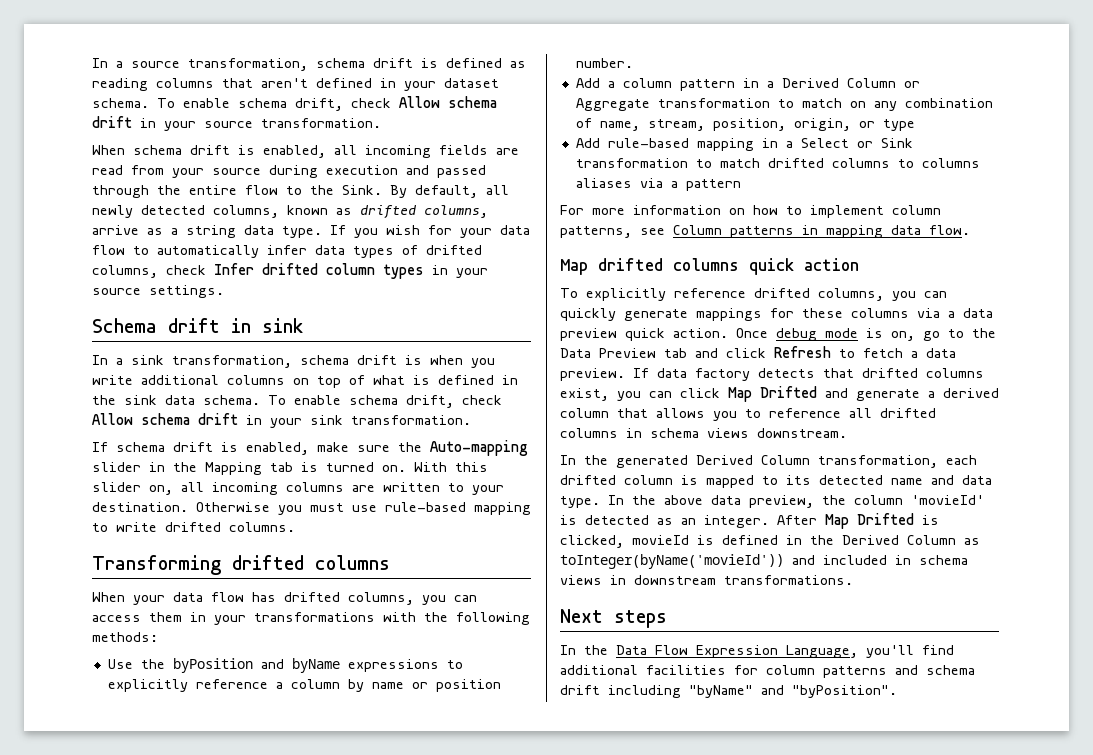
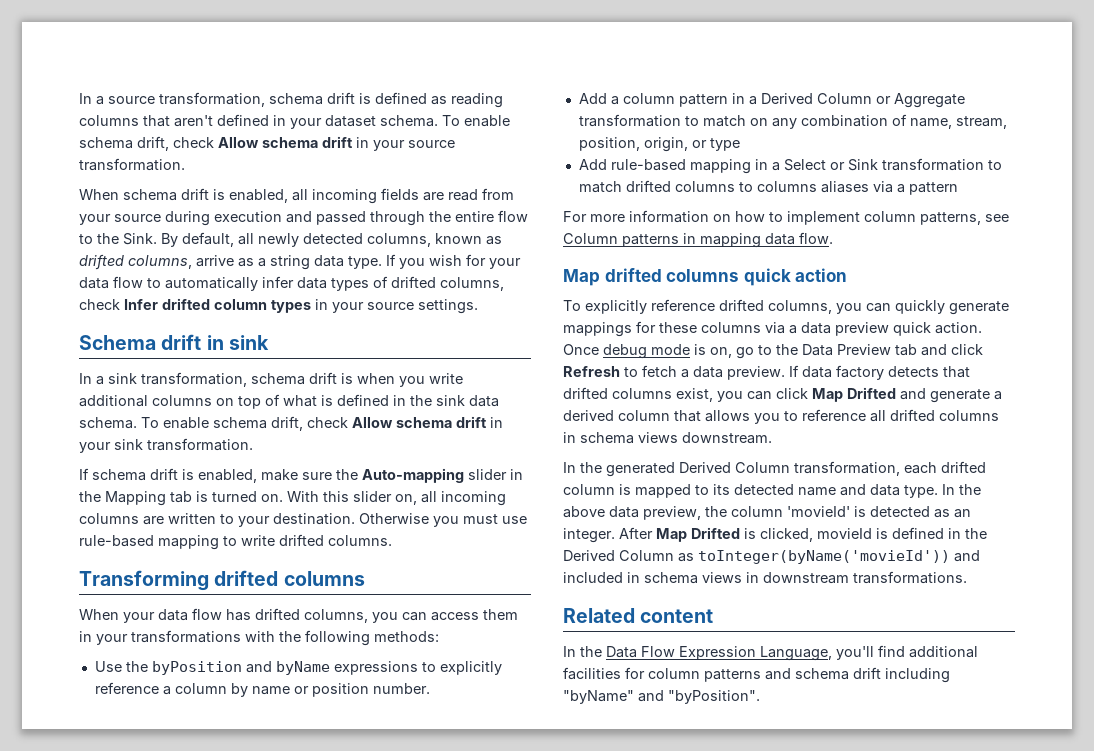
- Next steps
+ Related content

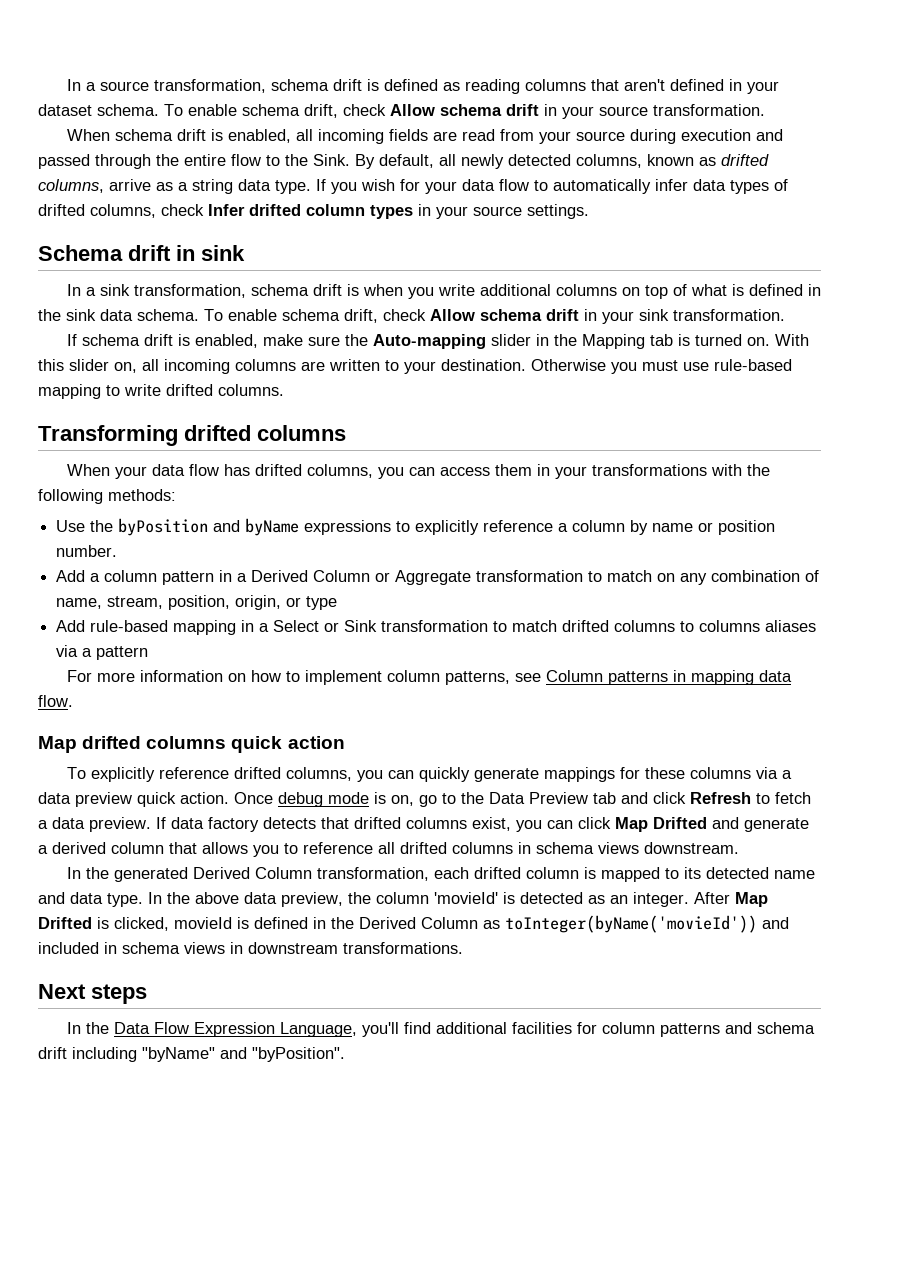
- Related content
+ Next steps

